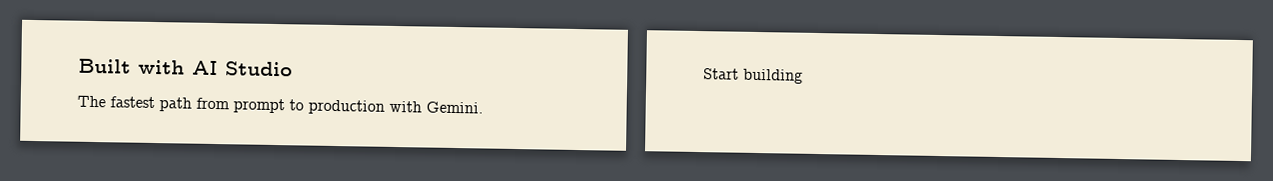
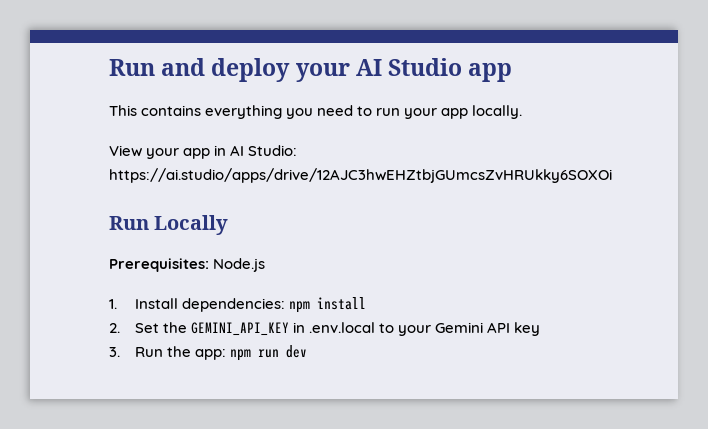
- Built with AI Studio
- The fastest path from prompt to production with Gemini.
- Start building
+ Run and deploy your AI Studio app
+ This contains everything you need to run your app locally.
+ View your app in AI Studio: https://ai.studio/apps/drive/12AJC3hwEHZtbjGUmcsZvHRUkky6SOXOi
+ Run Locally
+ Prerequisites: Node.js
+ 1. Install dependencies: npm install
+ 2. Set the GEMINI_API_KEY in .env.local to your Gemini API key
+ 3. Run the app: npm run dev

